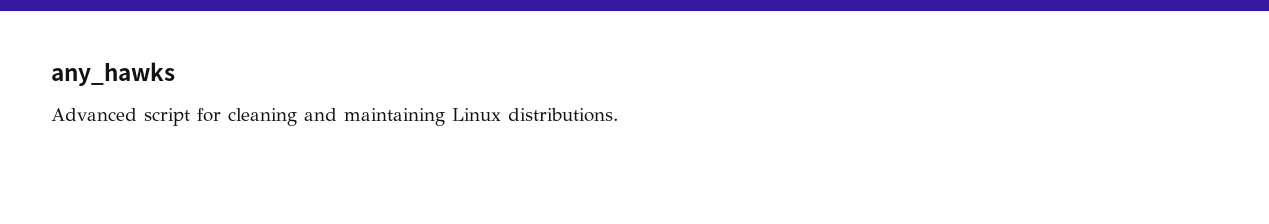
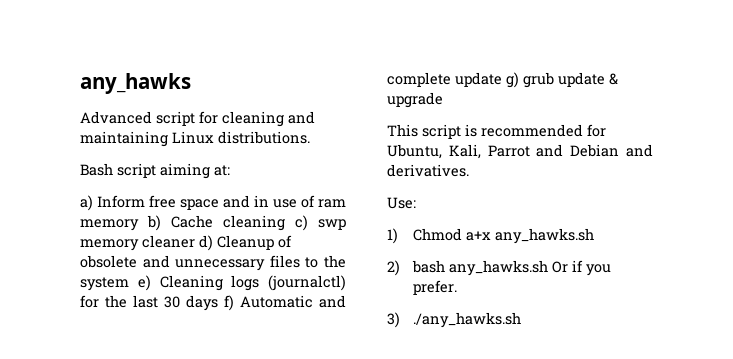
+ Bash script aiming at:
+ a) Inform free space and in use of ram memory b) Cache cleaning c) swp memory cleaner d) Cleanup of obsolete and unnecessary files to the system e) Cleaning logs (journalctl) for the last 30 days f) Automatic and complete update g) grub update & upgrade
+ This script is recommended for Ubuntu, Kali, Parrot and Debian and derivatives.
+ Use:
+ 1) Chmod a+x any_hawks.sh
+ 2) bash any_hawks.sh Or if you prefer.
+ 3) ./any_hawks.sh

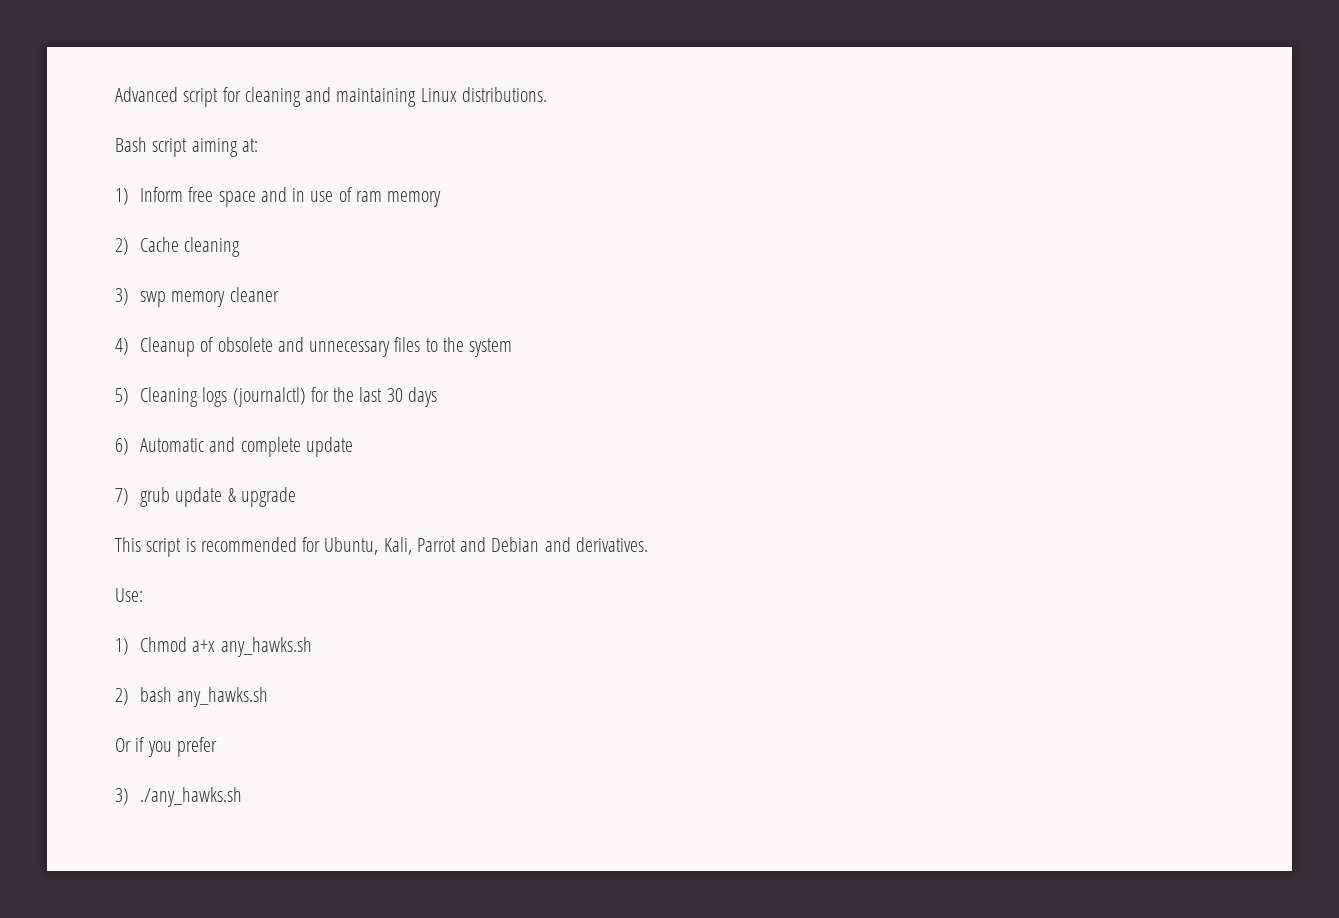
- any_hawks
- a) Inform free space and in use of ram memory b) Cache cleaning c) swp memory cleaner d) Cleanup of obsolete and unnecessary files to the system e) Cleaning logs (journalctl) for the last 30 days f) Automatic and complete update g) grub update & upgrade
+ 1) Inform free space and in use of ram memory
+ 2) Cache cleaning
+ 3) swp memory cleaner
+ 4) Cleanup of obsolete and unnecessary files to the system
+ 5) Cleaning logs (journalctl) for the last 30 days
+ 6) Automatic and complete update
+ 7) grub update & upgrade
- 2) bash any_hawks.sh Or if you prefer.
+ 2) bash any_hawks.sh
+ Or if you prefer

